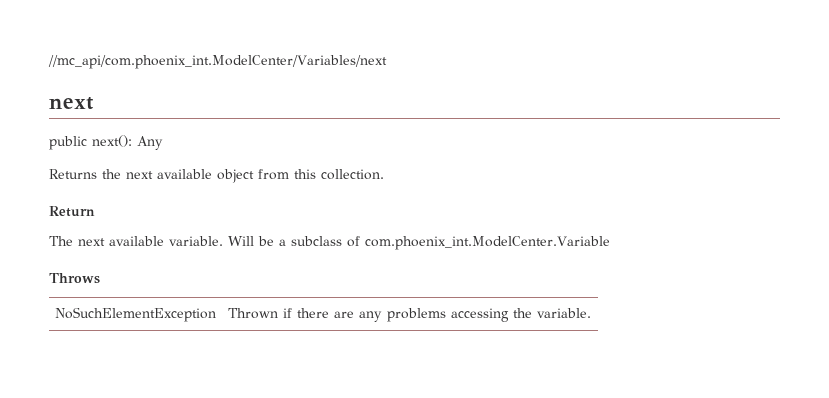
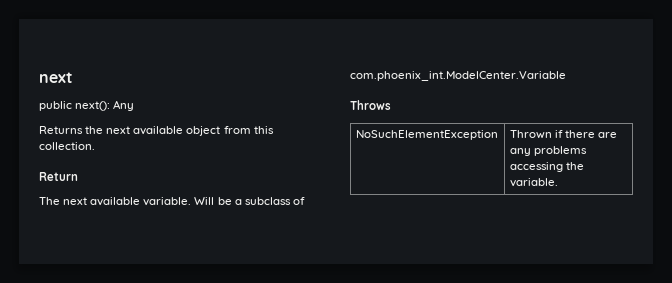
- //mc_api/com.phoenix_int.ModelCenter/Variables/next

